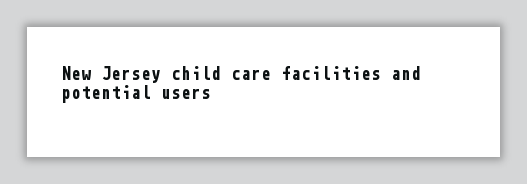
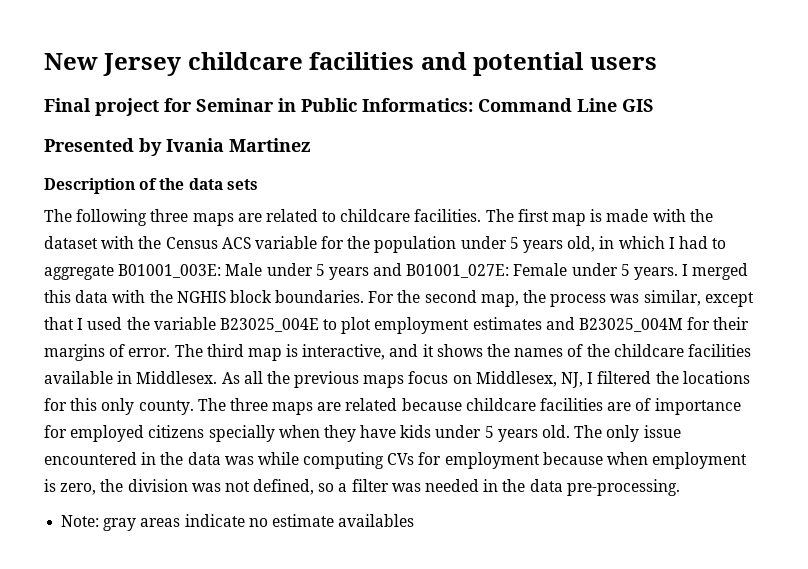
- New Jersey child care facilities and potential users
+ New Jersey childcare facilities and potential users
+ Final project for Seminar in Public Informatics: Command Line GIS
+ Presented by Ivania Martinez
+ Description of the data sets
+ The following three maps are related to childcare facilities. The first map is made with the dataset with the Census ACS variable for the population under 5 years old, in which I had to aggregate B01001_003E: Male under 5 years and B01001_027E: Female under 5 years. I merged this data with the NGHIS block boundaries. For the second map, the process was similar, except that I used the variable B23025_004E to plot employment estimates and B23025_004M for their margins of error. The third map is interactive, and it shows the names of the childcare facilities available in Middlesex. As all the previous maps focus on Middlesex, NJ, I filtered the locations for this only county. The three maps are related because childcare facilities are of importance for employed citizens specially when they have kids under 5 years old. The only issue encountered in the data was while computing CVs for employment because when employment is zero, the division was not defined, so a filter was needed in the data pre-processing.
+ Note: gray areas indicate no estimate availables

